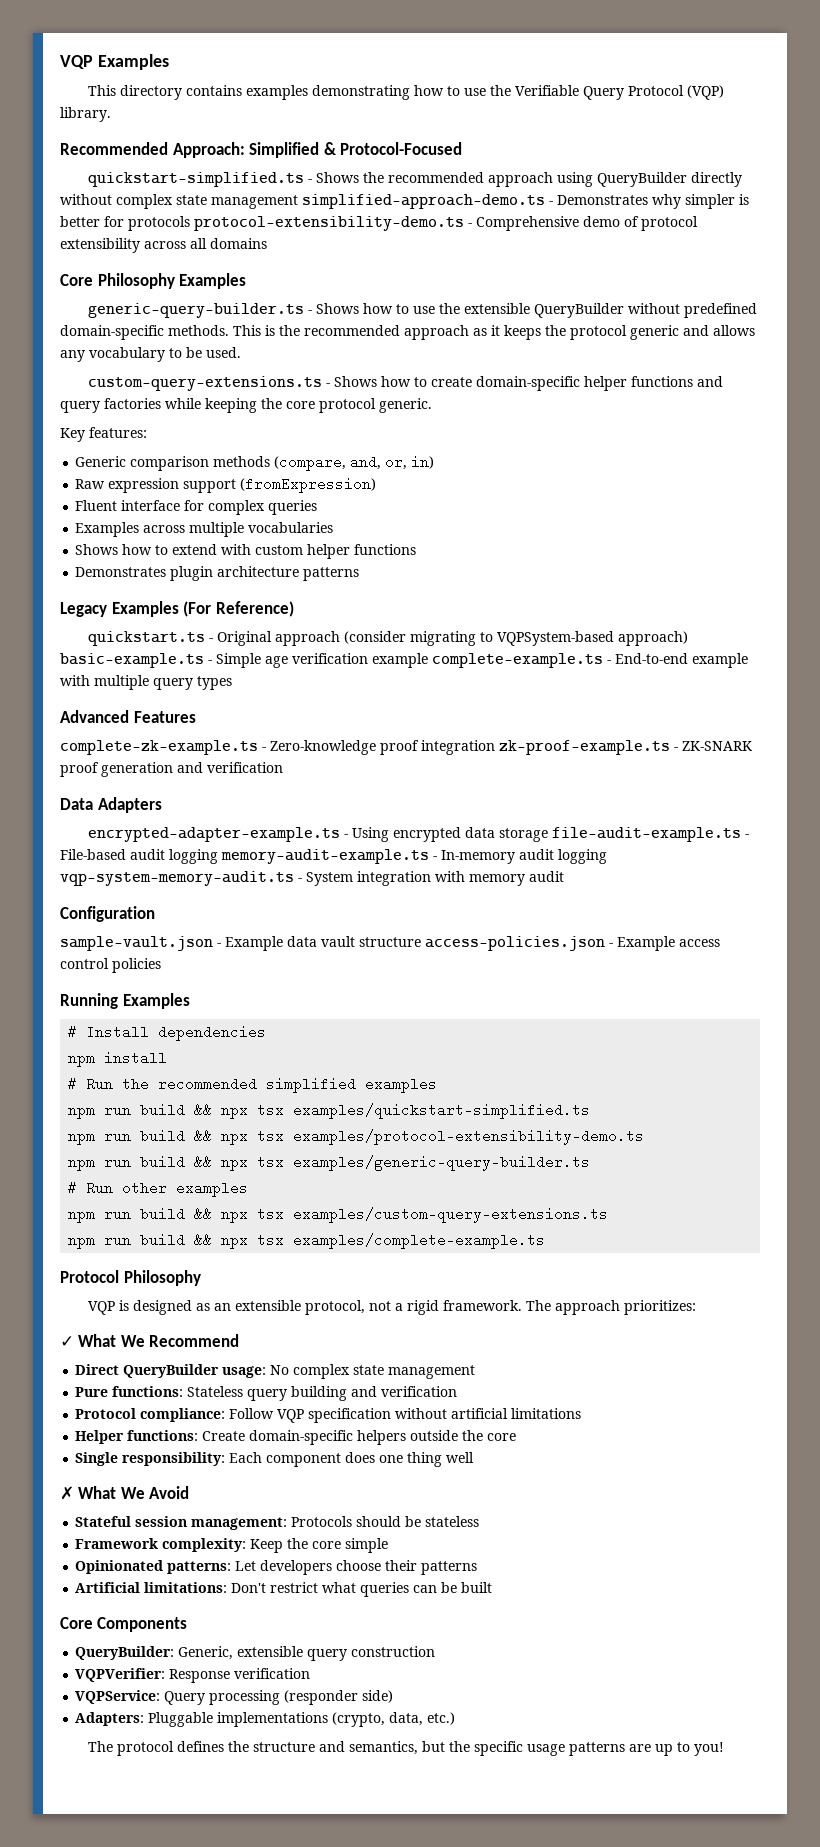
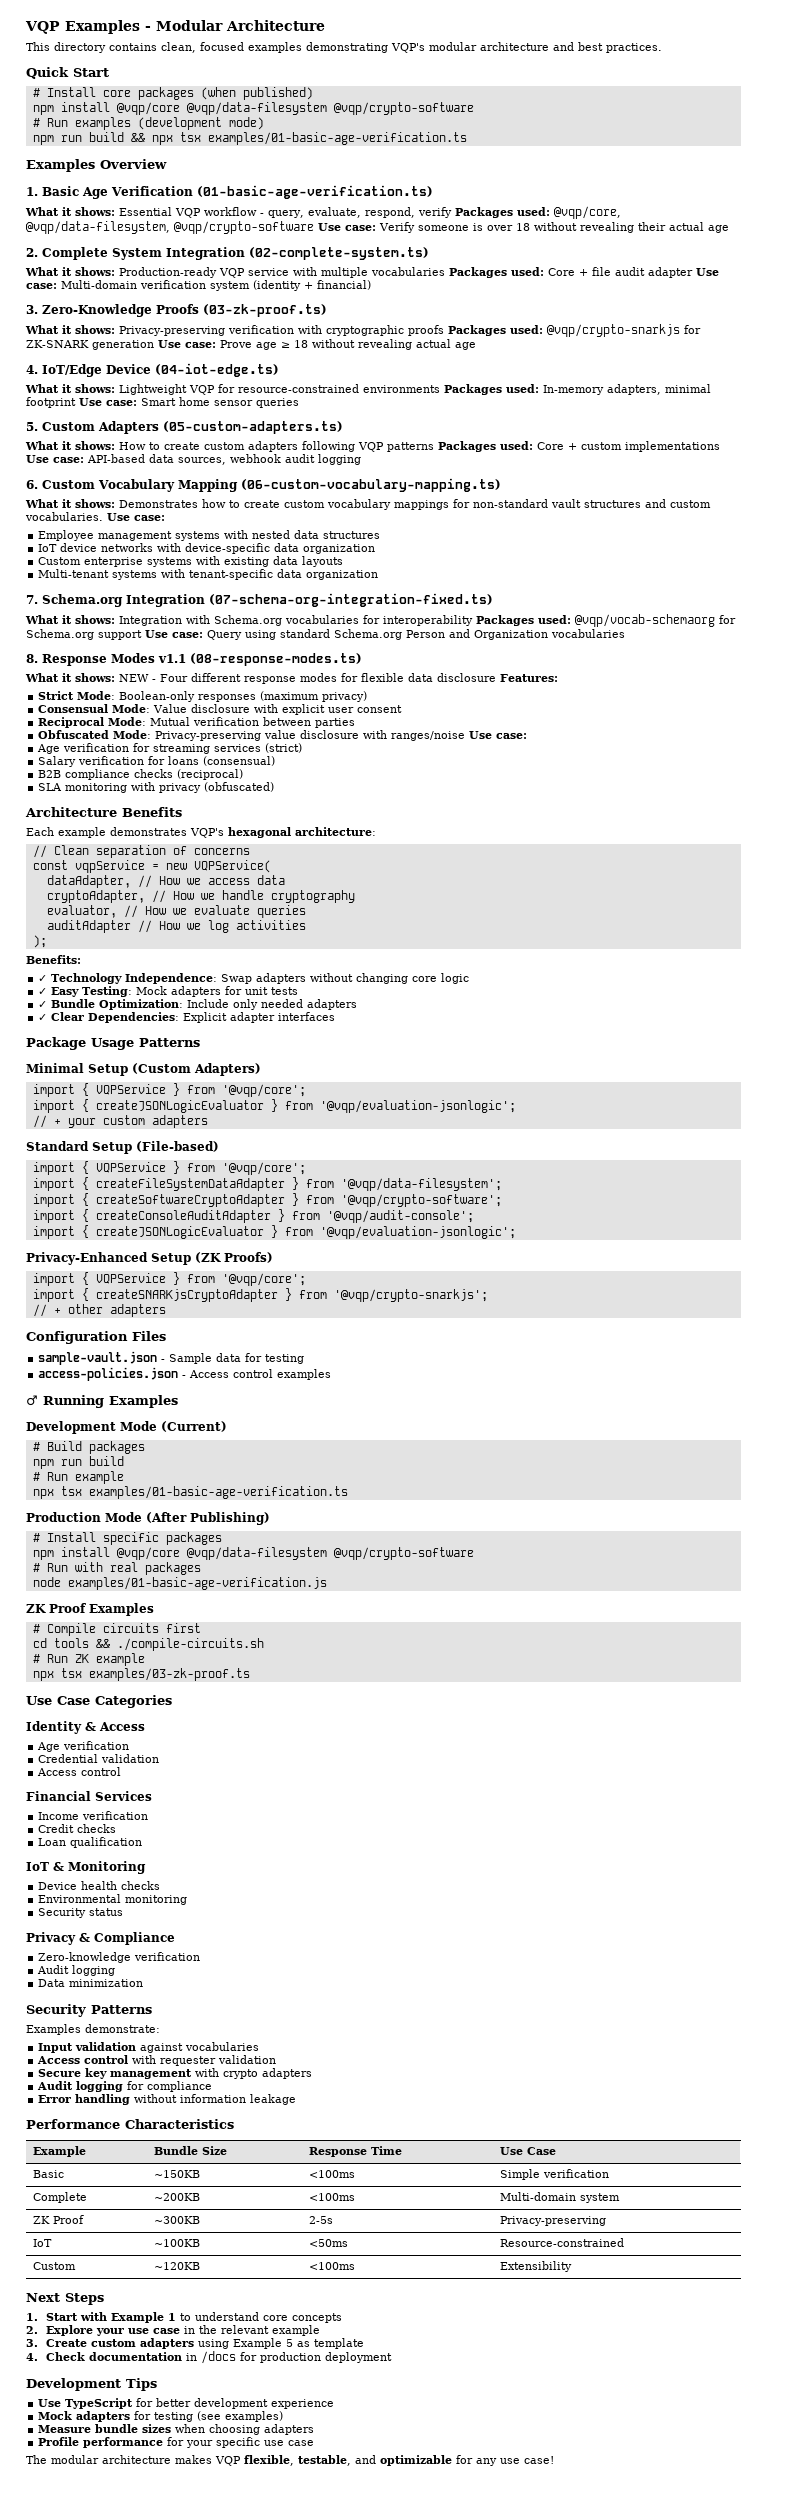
- VQP Examples
+ VQP Examples - Modular Architecture
- This directory contains examples demonstrating how to use the Verifiable Query Protocol (VQP) library.
- Recommended Approach: Simplified & Protocol-Focused
- quickstart-simplified.ts - Shows the recommended approach using QueryBuilder directly without complex state management simplified-approach-demo.ts - Demonstrates why simpler is better for protocols protocol-extensibility-demo.ts - Comprehensive demo of protocol extensibility across all domains
- Core Philosophy Examples
- generic-query-builder.ts - Shows how to use the extensible QueryBuilder without predefined domain-specific methods. This is the recommended approach as it keeps the protocol generic and allows any vocabulary to be used.
- custom-query-extensions.ts - Shows how to create domain-specific helper functions and query factories while keeping the core protocol generic.
- Key features:
- Generic comparison methods (compare, and, or, in)
- Raw expression support (fromExpression)
- Fluent interface for complex queries
- Examples across multiple vocabularies
- Shows how to extend with custom helper functions
- Demonstrates plugin architecture patterns
- Legacy Examples (For Reference)
- quickstart.ts - Original approach (consider migrating to VQPSystem-based approach) basic-example.ts - Simple age verification example complete-example.ts - End-to-end example with multiple query types
- Advanced Features
- complete-zk-example.ts - Zero-knowledge proof integration zk-proof-example.ts - ZK-SNARK proof generation and verification
- Data Adapters
- encrypted-adapter-example.ts - Using encrypted data storage file-audit-example.ts - File-based audit logging memory-audit-example.ts - In-memory audit logging vqp-system-memory-audit.ts - System integration with memory audit
- Configuration
- sample-vault.json - Example data vault structure access-policies.json - Example access control policies
- Running Examples
- # Install dependencies
- npm install
- # Run the recommended simplified examples
- npm run build && npx tsx examples/quickstart-simplified.ts
- npm run build && npx tsx examples/protocol-extensibility-demo.ts
- npm run build && npx tsx examples/generic-query-builder.ts
- # Run other examples
- npm run build && npx tsx examples/custom-query-extensions.ts
- npm run build && npx tsx examples/complete-example.ts
- Protocol Philosophy
- VQP is designed as an extensible protocol, not a rigid framework. The approach prioritizes:
- ✓ What We Recommend
- Direct QueryBuilder usage: No complex state management
- Pure functions: Stateless query building and verification
- Protocol compliance: Follow VQP specification without artificial limitations
- Helper functions: Create domain-specific helpers outside the core
- Single responsibility: Each component does one thing well
- ✗ What We Avoid
- Stateful session management: Protocols should be stateless
- Framework complexity: Keep the core simple
- Opinionated patterns: Let developers choose their patterns
- Artificial limitations: Don't restrict what queries can be built
- Core Components
- QueryBuilder: Generic, extensible query construction
- VQPVerifier: Response verification
- VQPService: Query processing (responder side)
- Adapters: Pluggable implementations (crypto, data, etc.)
- The protocol defines the structure and semantics, but the specific usage patterns are up to you!
+ This directory contains clean, focused examples demonstrating VQP's modular architecture and best practices.
+ Quick Start
+ # Install core packages (when published)
+ npm install @vqp/core @vqp/data-filesystem @vqp/crypto-software
+ # Run examples (development mode)
+ npm run build && npx tsx examples/01-basic-age-verification.ts
+ Examples Overview
+ 1. Basic Age Verification (01-basic-age-verification.ts)
+ What it shows: Essential VQP workflow - query, evaluate, respond, verify Packages used: @vqp/core, @vqp/data-filesystem, @vqp/crypto-software Use case: Verify someone is over 18 without revealing their actual age
+ 2. Complete System Integration (02-complete-system.ts)
+ What it shows: Production-ready VQP service with multiple vocabularies Packages used: Core + file audit adapter Use case: Multi-domain verification system (identity + financial)
+ 3. Zero-Knowledge Proofs (03-zk-proof.ts)
+ What it shows: Privacy-preserving verification with cryptographic proofs Packages used: @vqp/crypto-snarkjs for ZK-SNARK generation Use case: Prove age ≥ 18 without revealing actual age
+ 4. IoT/Edge Device (04-iot-edge.ts)
+ What it shows: Lightweight VQP for resource-constrained environments Packages used: In-memory adapters, minimal footprint Use case: Smart home sensor queries
+ 5. Custom Adapters (05-custom-adapters.ts)
+ What it shows: How to create custom adapters following VQP patterns Packages used: Core + custom implementations Use case: API-based data sources, webhook audit logging
+ 6. Custom Vocabulary Mapping (06-custom-vocabulary-mapping.ts)
+ What it shows: Demonstrates how to create custom vocabulary mappings for non-standard vault structures and custom vocabularies. Use case:
+ Employee management systems with nested data structures
+ IoT device networks with device-specific data organization
+ Custom enterprise systems with existing data layouts
+ Multi-tenant systems with tenant-specific data organization
+ 7. Schema.org Integration (07-schema-org-integration-fixed.ts)
+ What it shows: Integration with Schema.org vocabularies for interoperability Packages used: @vqp/vocab-schemaorg for Schema.org support Use case: Query using standard Schema.org Person and Organization vocabularies
+ 8. Response Modes v1.1 (08-response-modes.ts)
+ What it shows: NEW - Four different response modes for flexible data disclosure Features:
+ Strict Mode: Boolean-only responses (maximum privacy)
+ Consensual Mode: Value disclosure with explicit user consent
+ Reciprocal Mode: Mutual verification between parties
+ Obfuscated Mode: Privacy-preserving value disclosure with ranges/noise Use case:
+ Age verification for streaming services (strict)
+ Salary verification for loans (consensual)
+ B2B compliance checks (reciprocal)
+ SLA monitoring with privacy (obfuscated)
+ Architecture Benefits
+ Each example demonstrates VQP's hexagonal architecture:
+ // Clean separation of concerns
+ const vqpService = new VQPService(
+ dataAdapter, // How we access data
+ cryptoAdapter, // How we handle cryptography
+ evaluator, // How we evaluate queries
+ auditAdapter // How we log activities
+ );
+ Benefits:
+ ✓ Technology Independence: Swap adapters without changing core logic
+ ✓ Easy Testing: Mock adapters for unit tests
+ ✓ Bundle Optimization: Include only needed adapters
+ ✓ Clear Dependencies: Explicit adapter interfaces
+ Package Usage Patterns
+ Minimal Setup (Custom Adapters)
+ import { VQPService } from '@vqp/core';
+ import { createJSONLogicEvaluator } from '@vqp/evaluation-jsonlogic';
+ // + your custom adapters
+ Standard Setup (File-based)
+ import { VQPService } from '@vqp/core';
+ import { createFileSystemDataAdapter } from '@vqp/data-filesystem';
+ import { createSoftwareCryptoAdapter } from '@vqp/crypto-software';
+ import { createConsoleAuditAdapter } from '@vqp/audit-console';
+ import { createJSONLogicEvaluator } from '@vqp/evaluation-jsonlogic';
+ Privacy-Enhanced Setup (ZK Proofs)
+ import { VQPService } from '@vqp/core';
+ import { createSNARKjsCryptoAdapter } from '@vqp/crypto-snarkjs';
+ // + other adapters
+ Configuration Files
+ sample-vault.json - Sample data for testing
+ access-policies.json - Access control examples
+ ♂ Running Examples
+ Development Mode (Current)
+ # Build packages
+ npm run build
+ # Run example
+ npx tsx examples/01-basic-age-verification.ts
+ Production Mode (After Publishing)
+ # Install specific packages
+ npm install @vqp/core @vqp/data-filesystem @vqp/crypto-software
+ # Run with real packages
+ node examples/01-basic-age-verification.js
+ ZK Proof Examples
+ # Compile circuits first
+ cd tools && ./compile-circuits.sh
+ # Run ZK example
+ npx tsx examples/03-zk-proof.ts
+ Use Case Categories
+ Identity & Access
+ Age verification
+ Credential validation
+ Access control
+ Financial Services
+ Income verification
+ Credit checks
+ Loan qualification
+ IoT & Monitoring
+ Device health checks
+ Environmental monitoring
+ Security status
+ Privacy & Compliance
+ Zero-knowledge verification
+ Audit logging
+ Data minimization
+ Security Patterns
+ Examples demonstrate:
+ Input validation against vocabularies
+ Access control with requester validation
+ Secure key management with crypto adapters
+ Audit logging for compliance
+ Error handling without information leakage
+ Performance Characteristics
+ Example | Bundle Size | Response Time | Use Case
+ Basic | ~150KB | <100ms | Simple verification
+ Complete | ~200KB | <100ms | Multi-domain system
+ ZK Proof | ~300KB | 2-5s | Privacy-preserving
+ IoT | ~100KB | <50ms | Resource-constrained
+ Custom | ~120KB | <100ms | Extensibility
+ Next Steps
+ 1. Start with Example 1 to understand core concepts
+ 2. Explore your use case in the relevant example
+ 3. Create custom adapters using Example 5 as template
+ 4. Check documentation in /docs for production deployment
+ Development Tips
+ Use TypeScript for better development experience
+ Mock adapters for testing (see examples)
+ Measure bundle sizes when choosing adapters
+ Profile performance for your specific use case
+ The modular architecture makes VQP flexible, testable, and optimizable for any use case!

